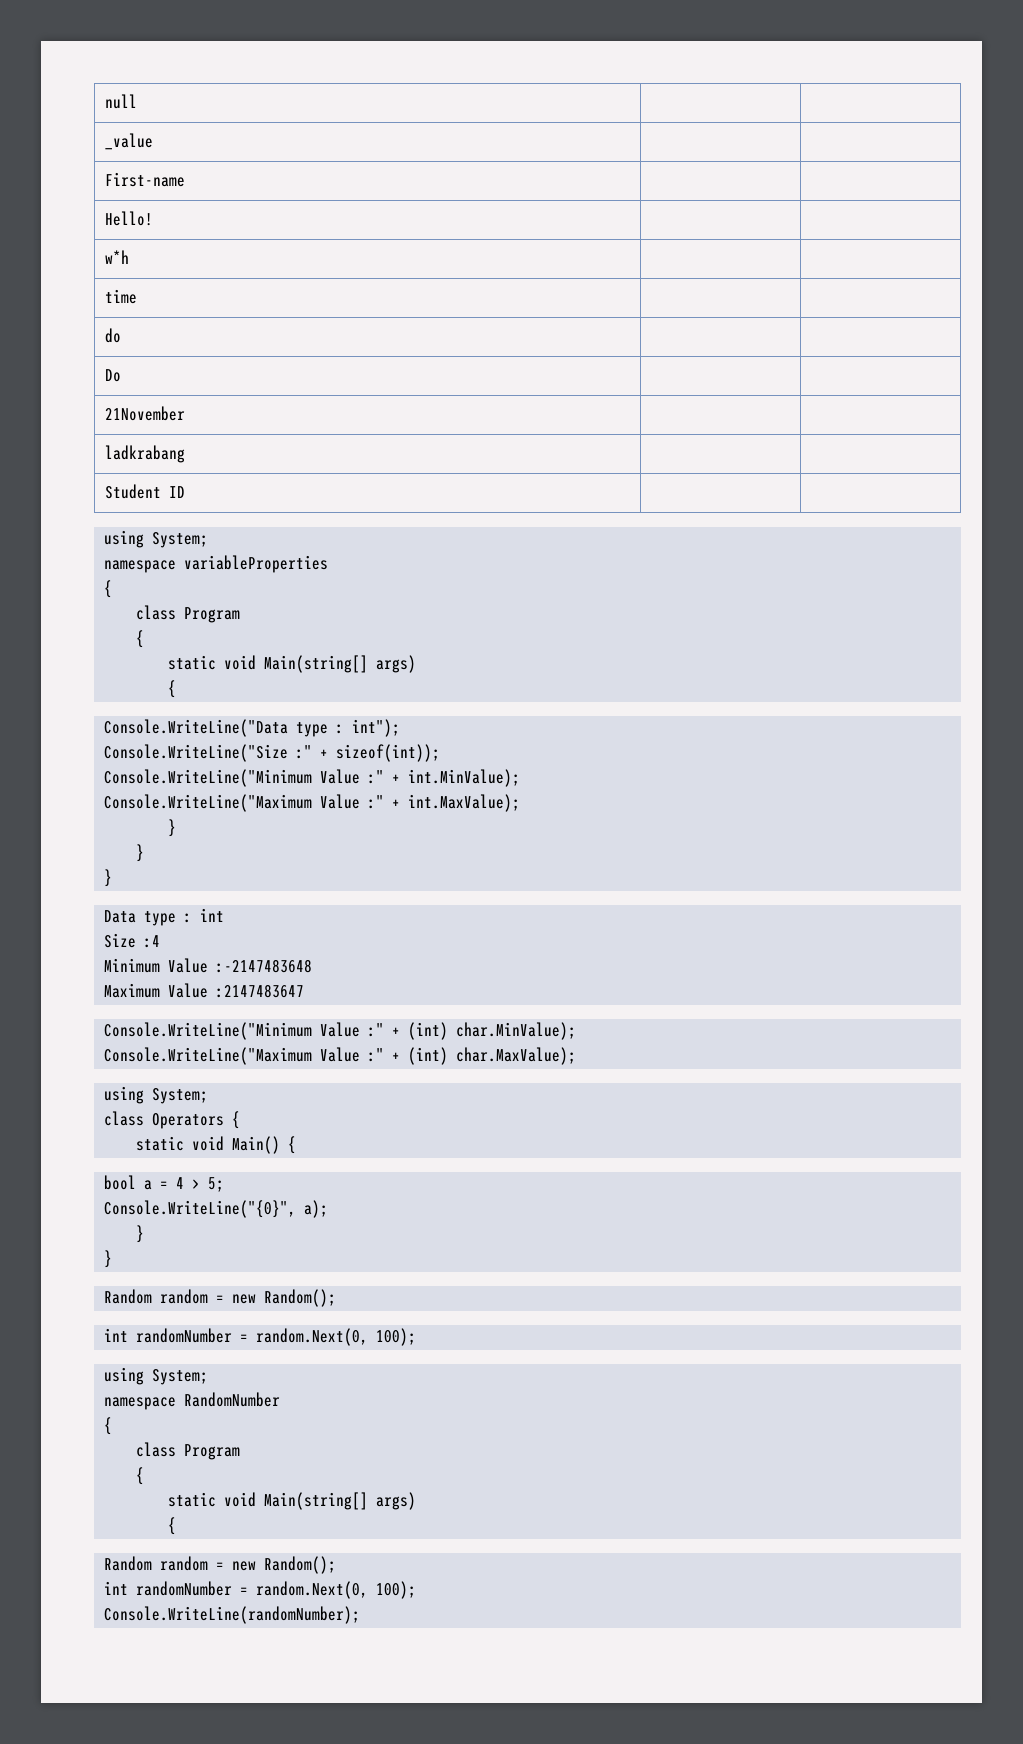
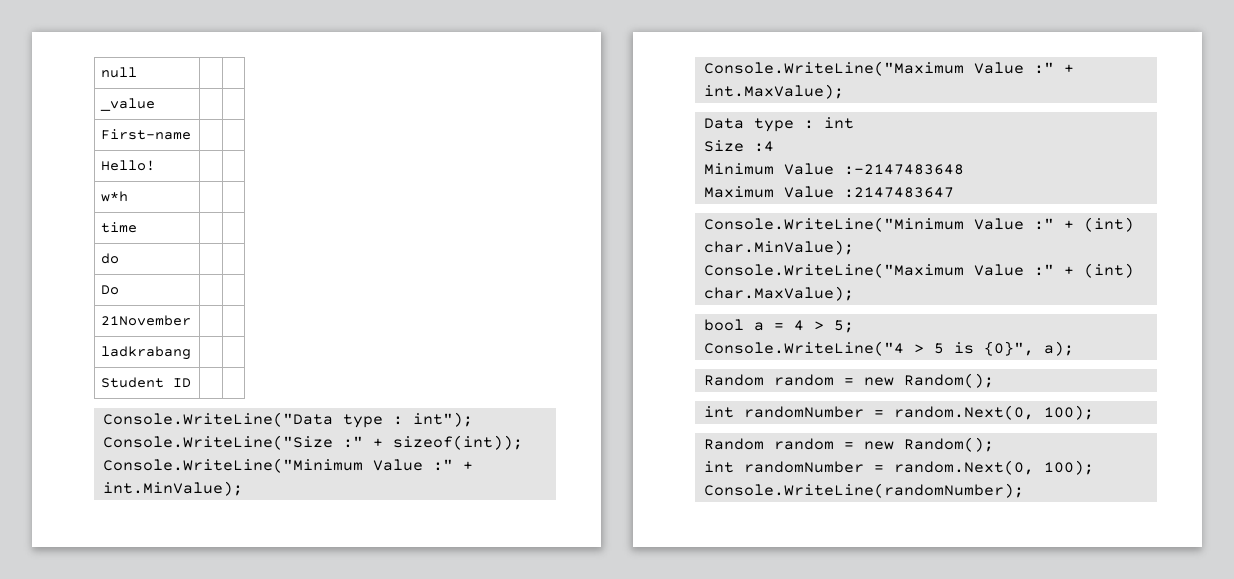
  Student ID | |
- using System;
- namespace variableProperties
- {
- class Program
- {
- static void Main(string[] args)
- {
  Console.WriteLine("Maximum Value :" + int.MaxValue);
- }
- }
- }
  Console.WriteLine("Maximum Value :" + (int) char.MaxValue);
- using System;
- class Operators {
- static void Main() {
- Console.WriteLine("{0}", a);
- }
- }
+ Console.WriteLine("4 > 5 is {0}", a);
  Random random = new Random();
  int randomNumber = random.Next(0, 100);
- using System;
- namespace RandomNumber
- {
- class Program
- {
- static void Main(string[] args)
- {

